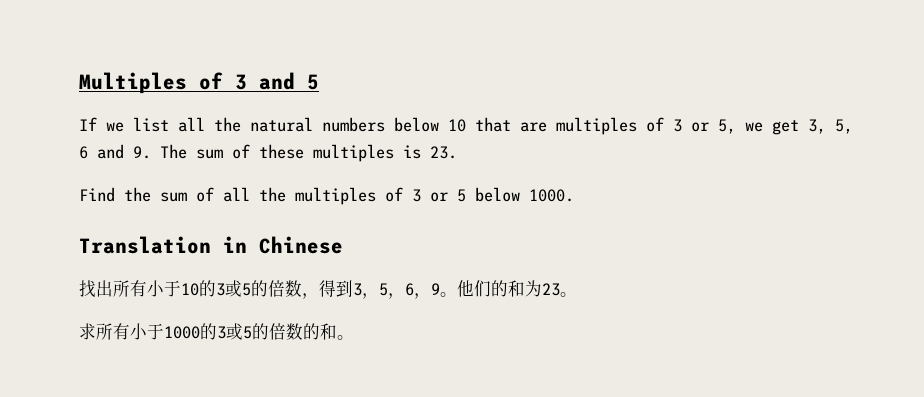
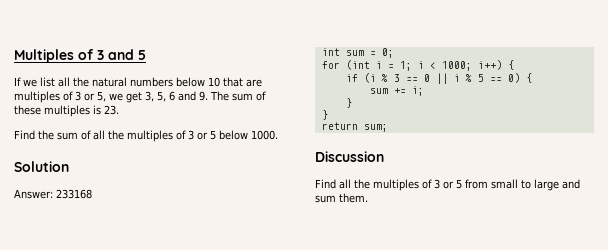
- Translation in Chinese
- 找出所有小于10的3或5的倍数，得到3，5，6，9。他们的和为23。
- 求所有小于1000的3或5的倍数的和。
+ Solution
+ Answer: 233168
+ int sum = 0;
+ for (int i = 1; i < 1000; i++) {
+ if (i % 3 == 0 || i % 5 == 0) {
+ sum += i;
+ }
+ }
+ return sum;
+ Discussion
+ Find all the multiples of 3 or 5 from small to large and sum them.

